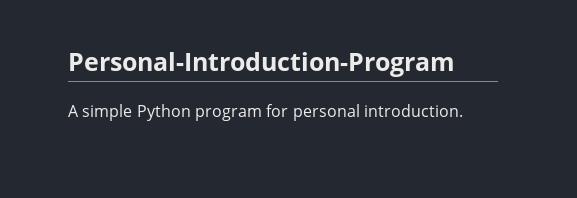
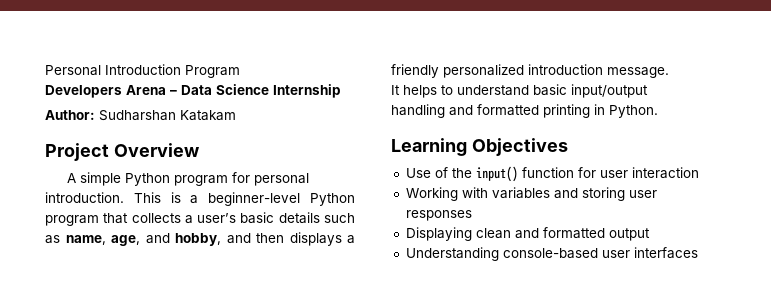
- Personal-Introduction-Program
+ Personal Introduction Program
+ Developers Arena – Data Science Internship
+ Author: Sudharshan Katakam
+ Project Overview
+ This is a beginner-level Python program that collects a user’s basic details such as name, age, and hobby, and then displays a friendly personalized introduction message.
+ It helps to understand basic input/output handling and formatted printing in Python.
+ Learning Objectives
+ Use of the input() function for user interaction
+ Working with variables and storing user responses
+ Displaying clean and formatted output
+ Understanding console-based user interfaces

